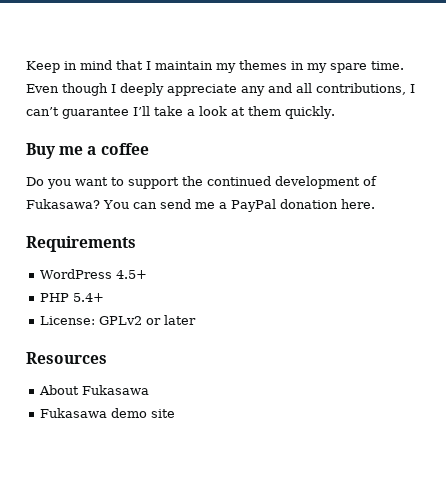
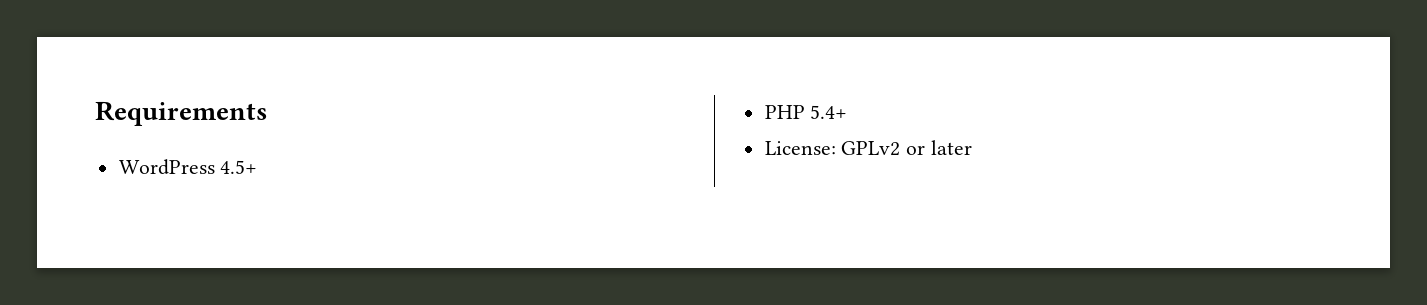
- Keep in mind that I maintain my themes in my spare time. Even though I deeply appreciate any and all contributions, I can’t guarantee I’ll take a look at them quickly.
- Buy me a coffee
- Do you want to support the continued development of Fukasawa? You can send me a PayPal donation here.
- Resources
- About Fukasawa
- Fukasawa demo site

